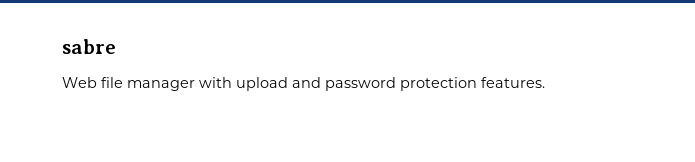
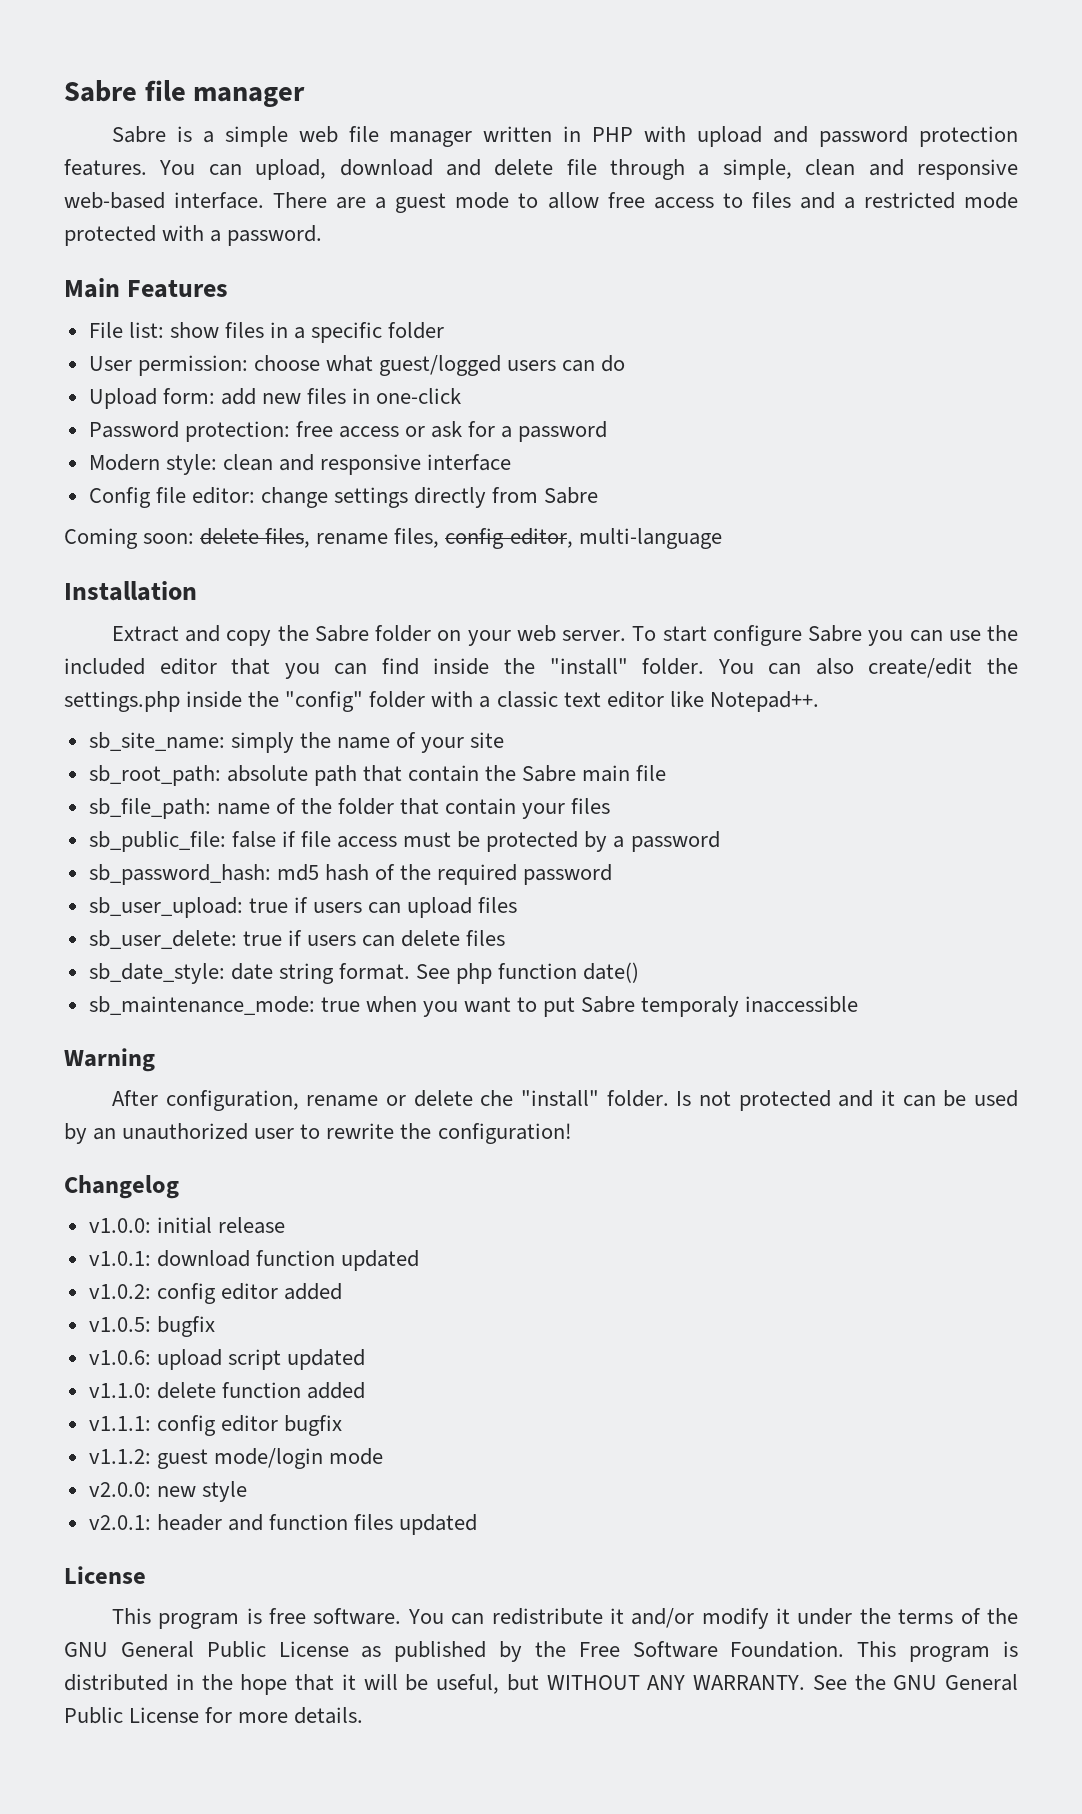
- sabre
- Web file manager with upload and password protection features.
+ Sabre file manager
+ Sabre is a simple web file manager written in PHP with upload and password protection features.
+ You can upload, download and delete file through a simple, clean and responsive web-based interface. There are a guest mode to allow free access to files and a restricted mode protected with a password.
+ Main Features
+ File list: show files in a specific folder
+ User permission: choose what guest/logged users can do
+ Upload form: add new files in one-click
+ Password protection: free access or ask for a password
+ Modern style: clean and responsive interface
+ Config file editor: change settings directly from Sabre
+ Coming soon: delete files, rename files, config editor, multi-language
+ Installation
+ Extract and copy the Sabre folder on your web server. To start configure Sabre you can use the included editor that you can find inside the "install" folder. You can also create/edit the settings.php inside the "config" folder with a classic text editor like Notepad++.
+ sb_site_name: simply the name of your site
+ sb_root_path: absolute path that contain the Sabre main file
+ sb_file_path: name of the folder that contain your files
+ sb_public_file: false if file access must be protected by a password
+ sb_password_hash: md5 hash of the required password
+ sb_user_upload: true if users can upload files
+ sb_user_delete: true if users can delete files
+ sb_date_style: date string format. See php function date()
+ sb_maintenance_mode: true when you want to put Sabre temporaly inaccessible
+ Warning
+ After configuration, rename or delete che "install" folder. Is not protected and it can be used by an unauthorized user to rewrite the configuration!
+ Changelog
+ v1.0.0: initial release
+ v1.0.1: download function updated
+ v1.0.2: config editor added
+ v1.0.5: bugfix
+ v1.0.6: upload script updated
+ v1.1.0: delete function added
+ v1.1.1: config editor bugfix
+ v1.1.2: guest mode/login mode
+ v2.0.0: new style
+ v2.0.1: header and function files updated
+ License
+ This program is free software. You can redistribute it and/or modify it under the terms of the GNU General Public License as published by the Free Software Foundation. This program is distributed in the hope that it will be useful, but WITHOUT ANY WARRANTY. See the GNU General Public License for more details.

